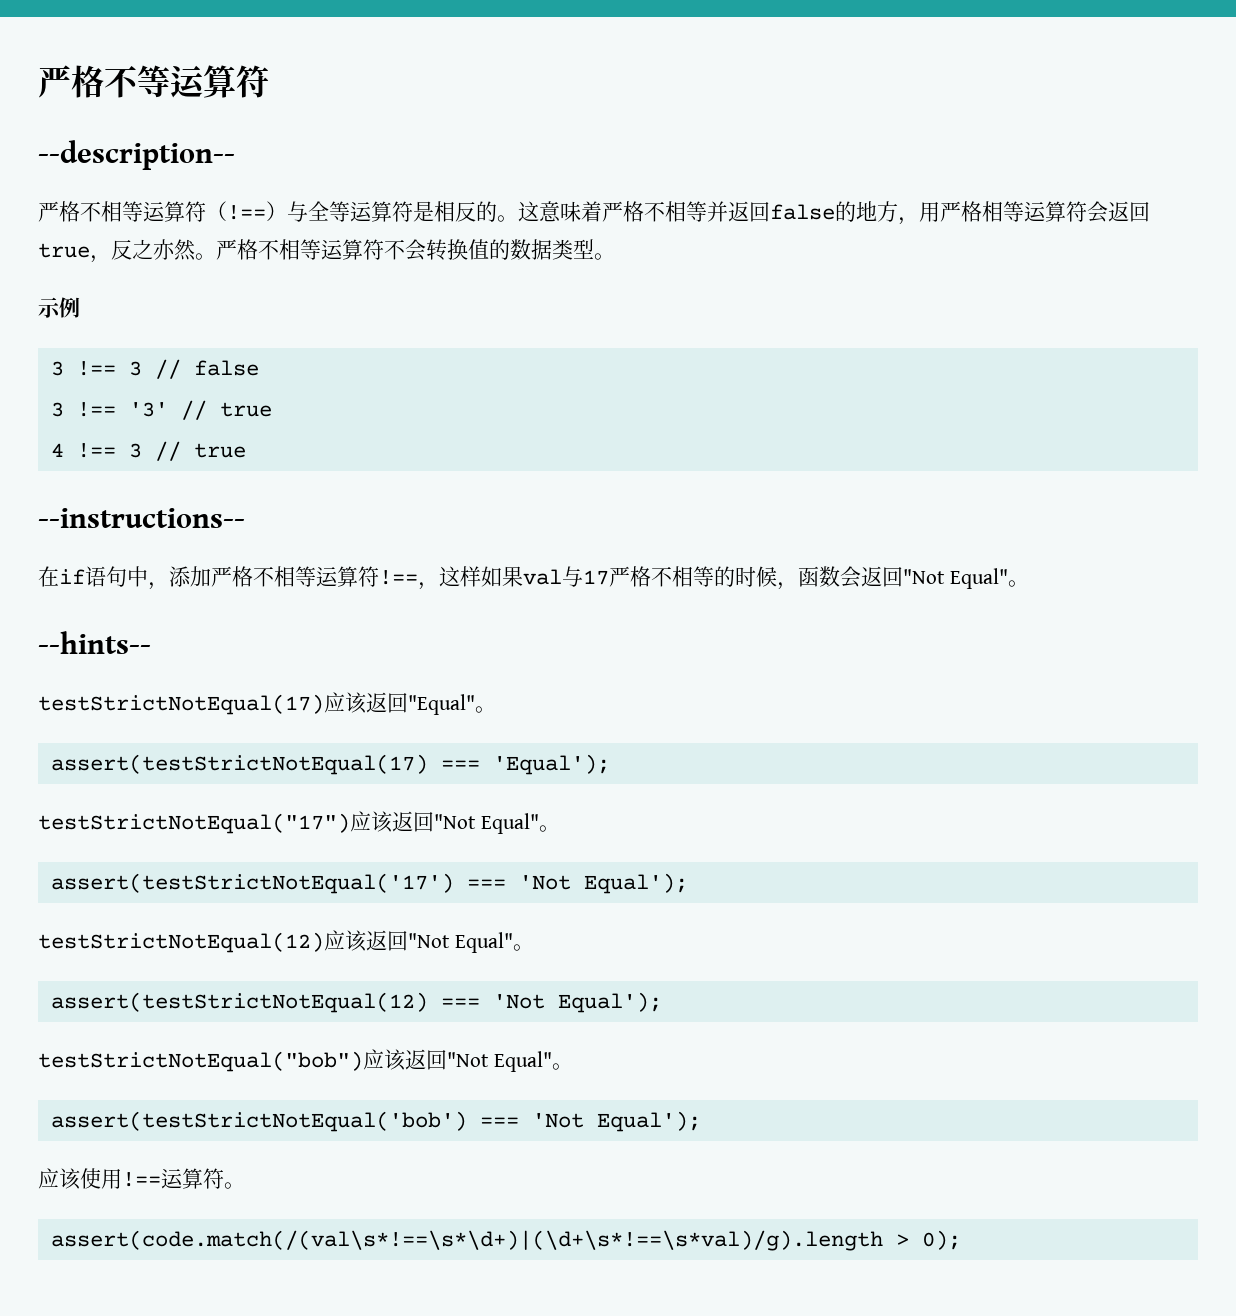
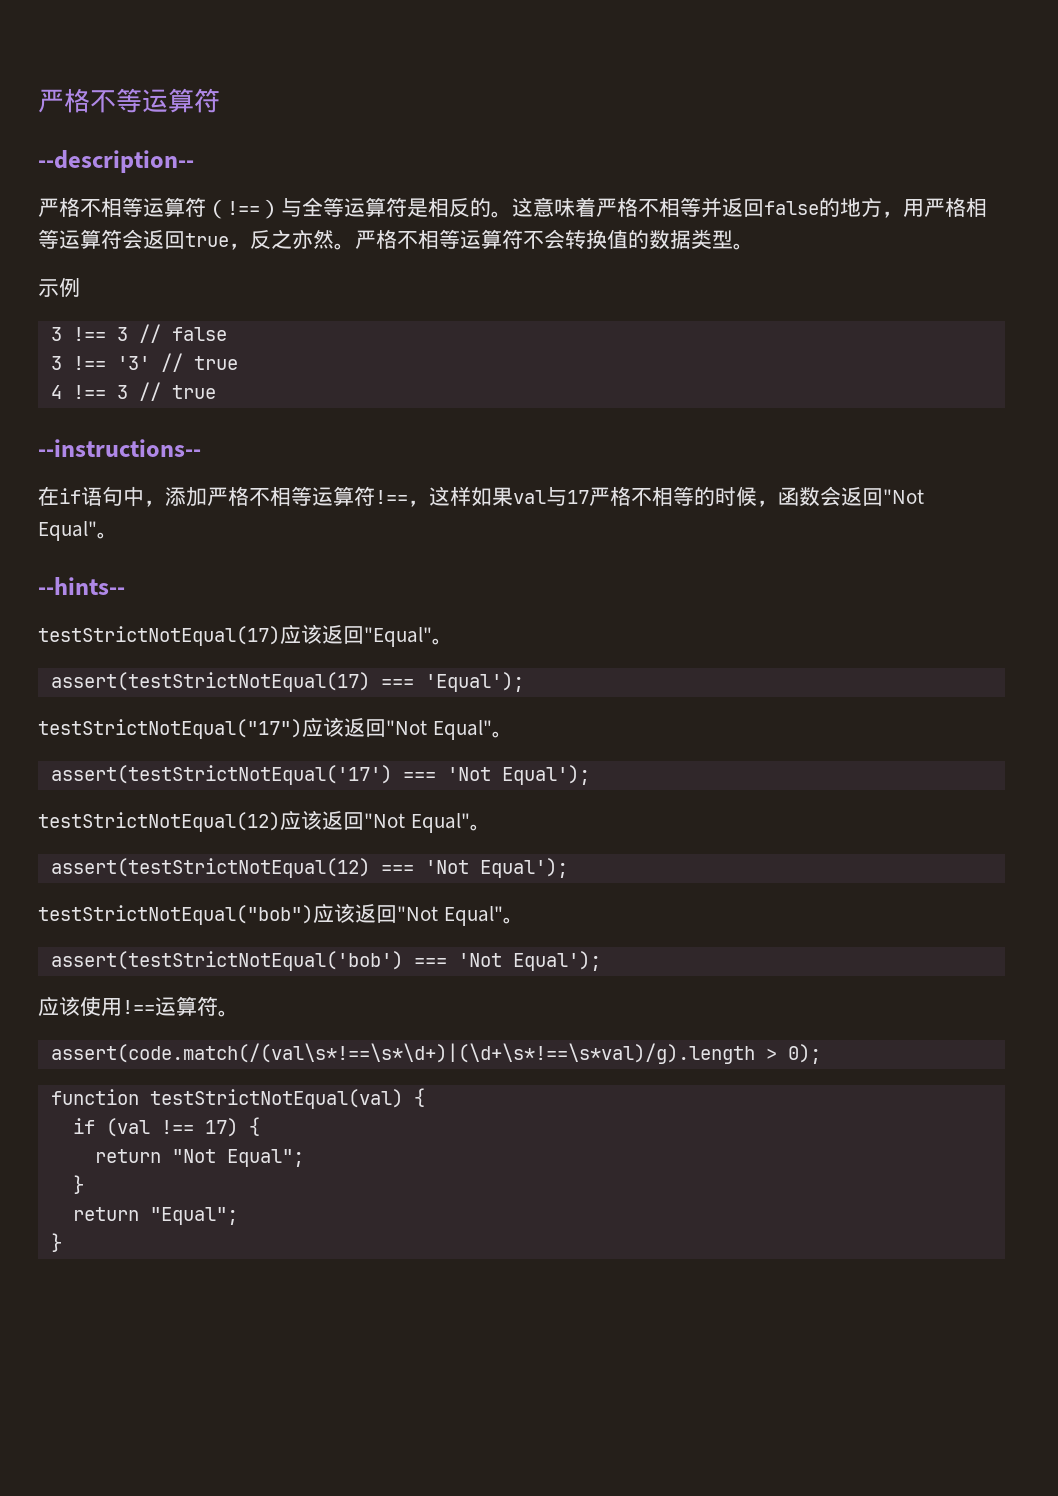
+ function testStrictNotEqual(val) {
+ if (val !== 17) {
+ return "Not Equal";
+ }
+ return "Equal";
+ }

